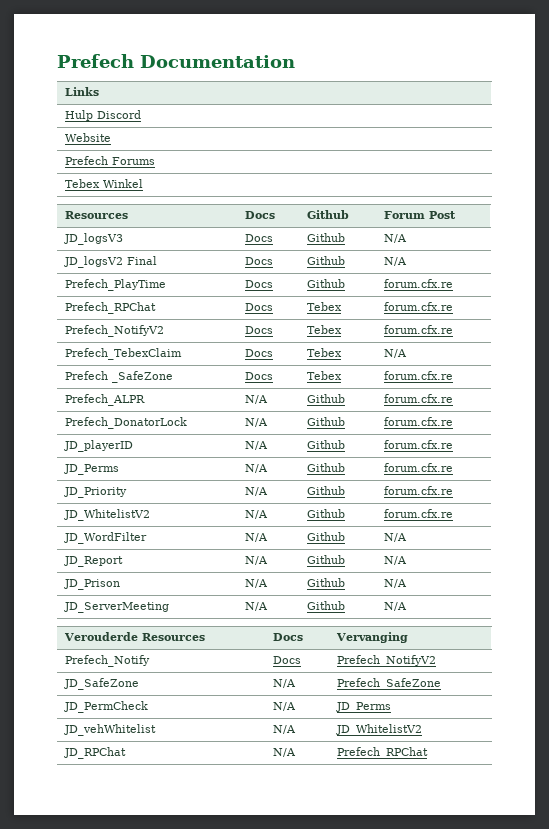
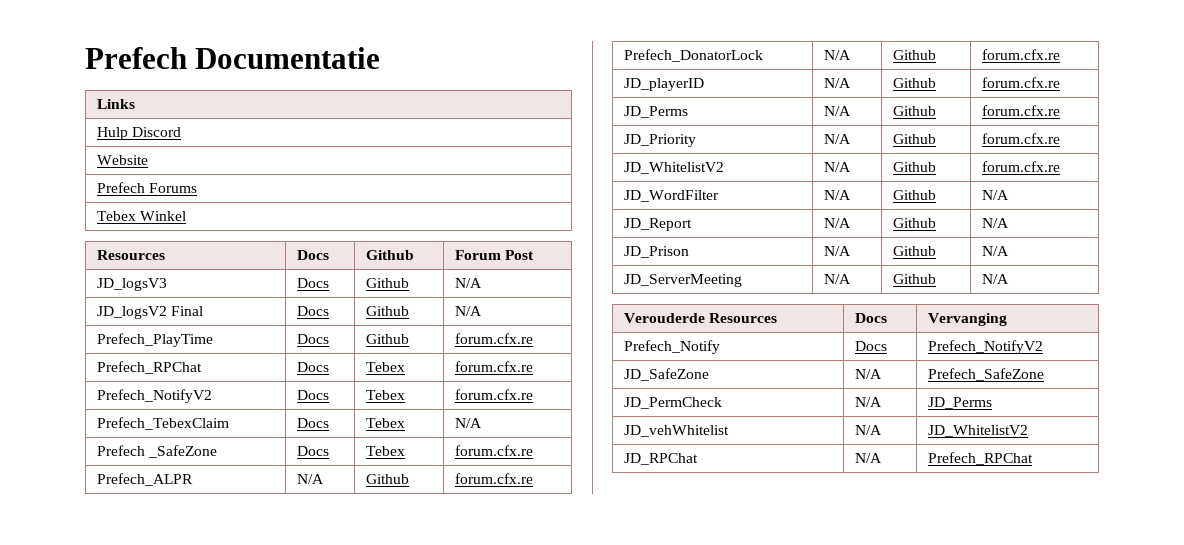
- Prefech Documentation
+ Prefech Documentatie

